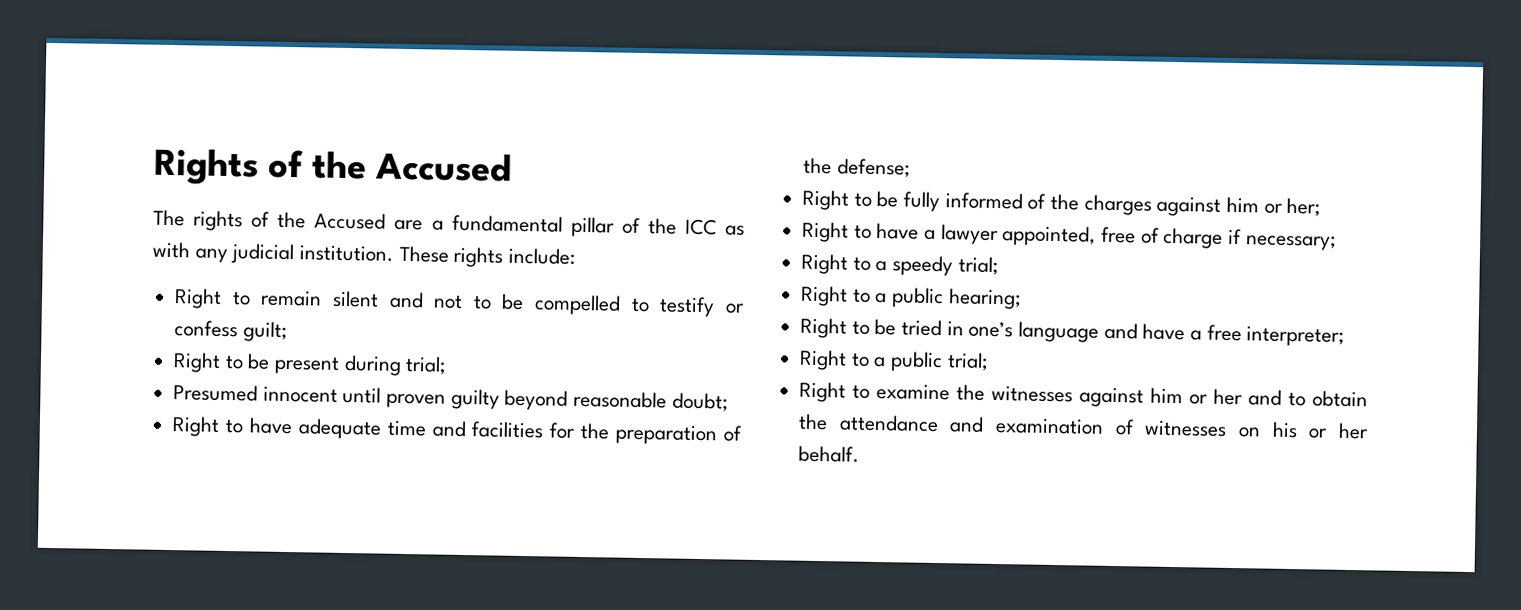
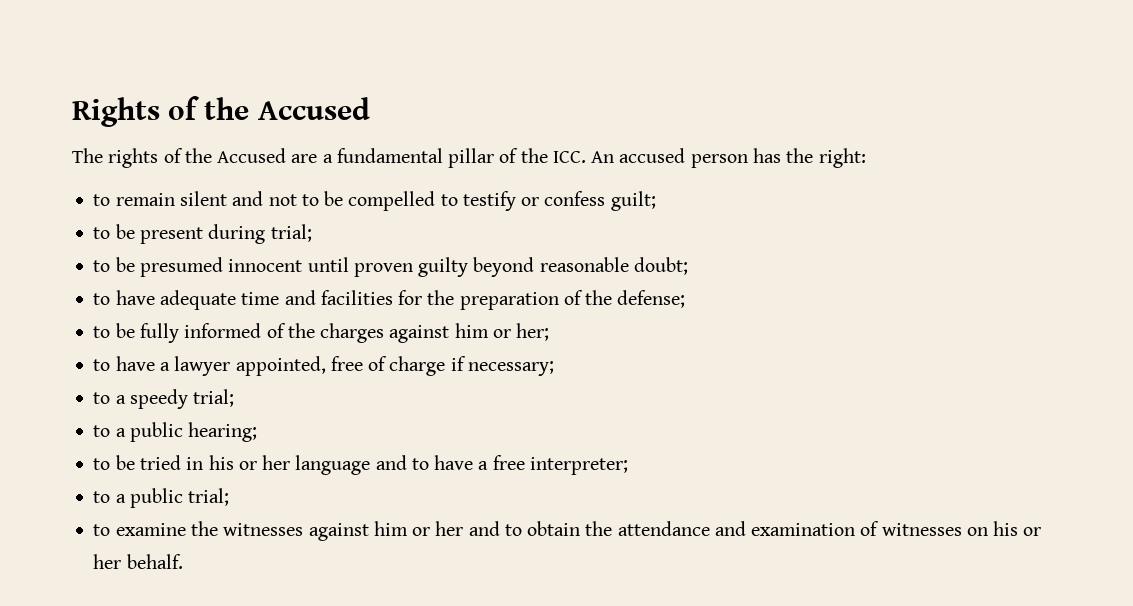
- The rights of the Accused are a fundamental pillar of the ICC as with any judicial institution. These rights include:
- Right to remain silent and not to be compelled to testify or confess guilt;
+ The rights of the Accused are a fundamental pillar of the ICC. An accused person has the right:
+ to remain silent and not to be compelled to testify or confess guilt;
- Right to be present during trial;
+ to be present during trial;
- Presumed innocent until proven guilty beyond reasonable doubt;
+ to be presumed innocent until proven guilty beyond reasonable doubt;
- Right to have adequate time and facilities for the preparation of the defense;
+ to have adequate time and facilities for the preparation of the defense;
- Right to be fully informed of the charges against him or her;
+ to be fully informed of the charges against him or her;
- Right to have a lawyer appointed, free of charge if necessary;
+ to have a lawyer appointed, free of charge if necessary;
- Right to a speedy trial;
+ to a speedy trial;
- Right to a public hearing;
+ to a public hearing;
- Right to be tried in one’s language and have a free interpreter;
+ to be tried in his or her language and to have a free interpreter;
- Right to a public trial;
+ to a public trial;
- Right to examine the witnesses against him or her and to obtain the attendance and examination of witnesses on his or her behalf.
+ to examine the witnesses against him or her and to obtain the attendance and examination of witnesses on his or her behalf.

